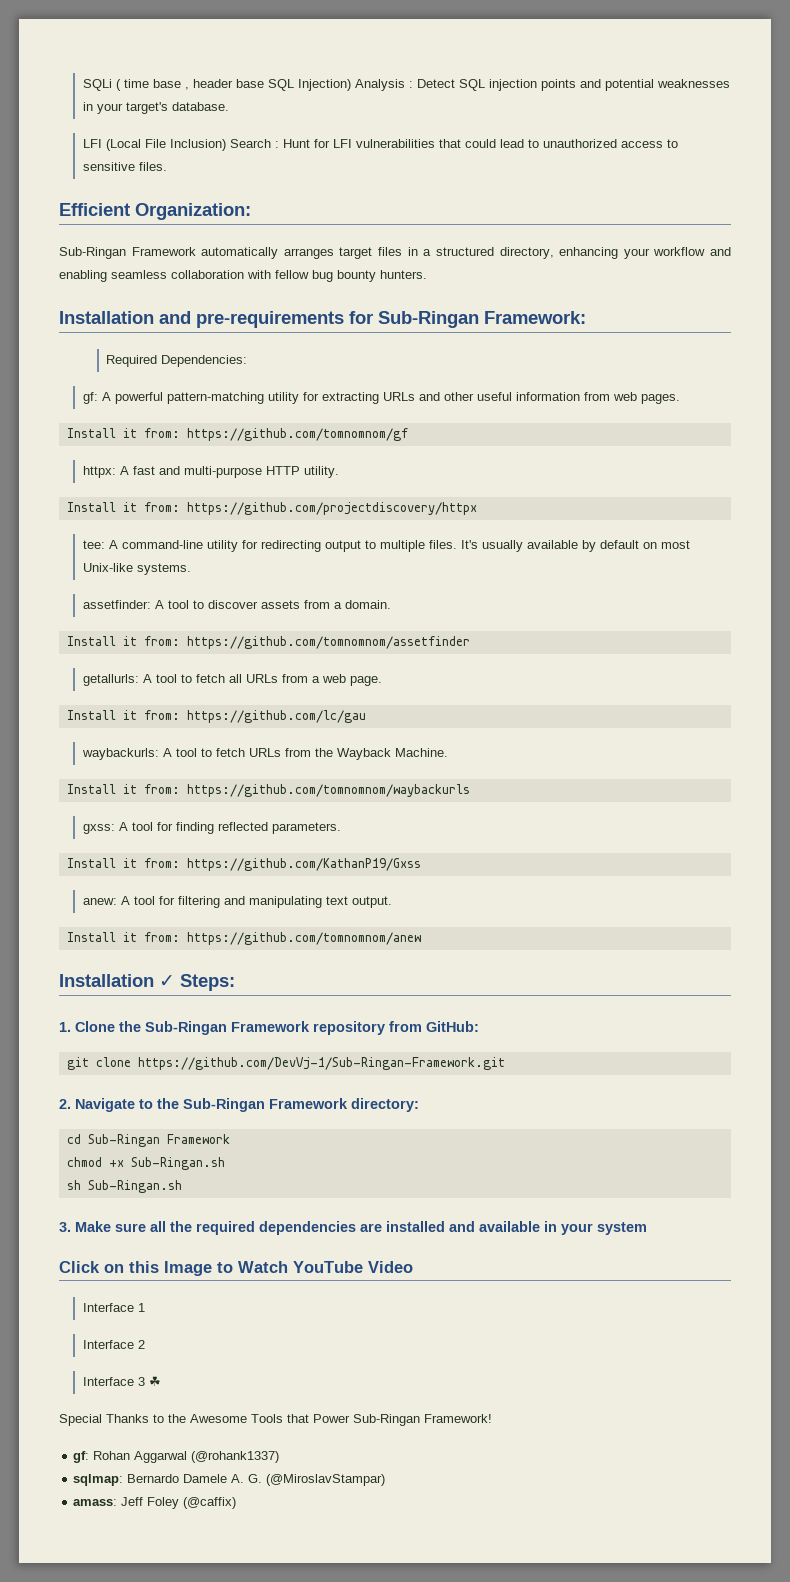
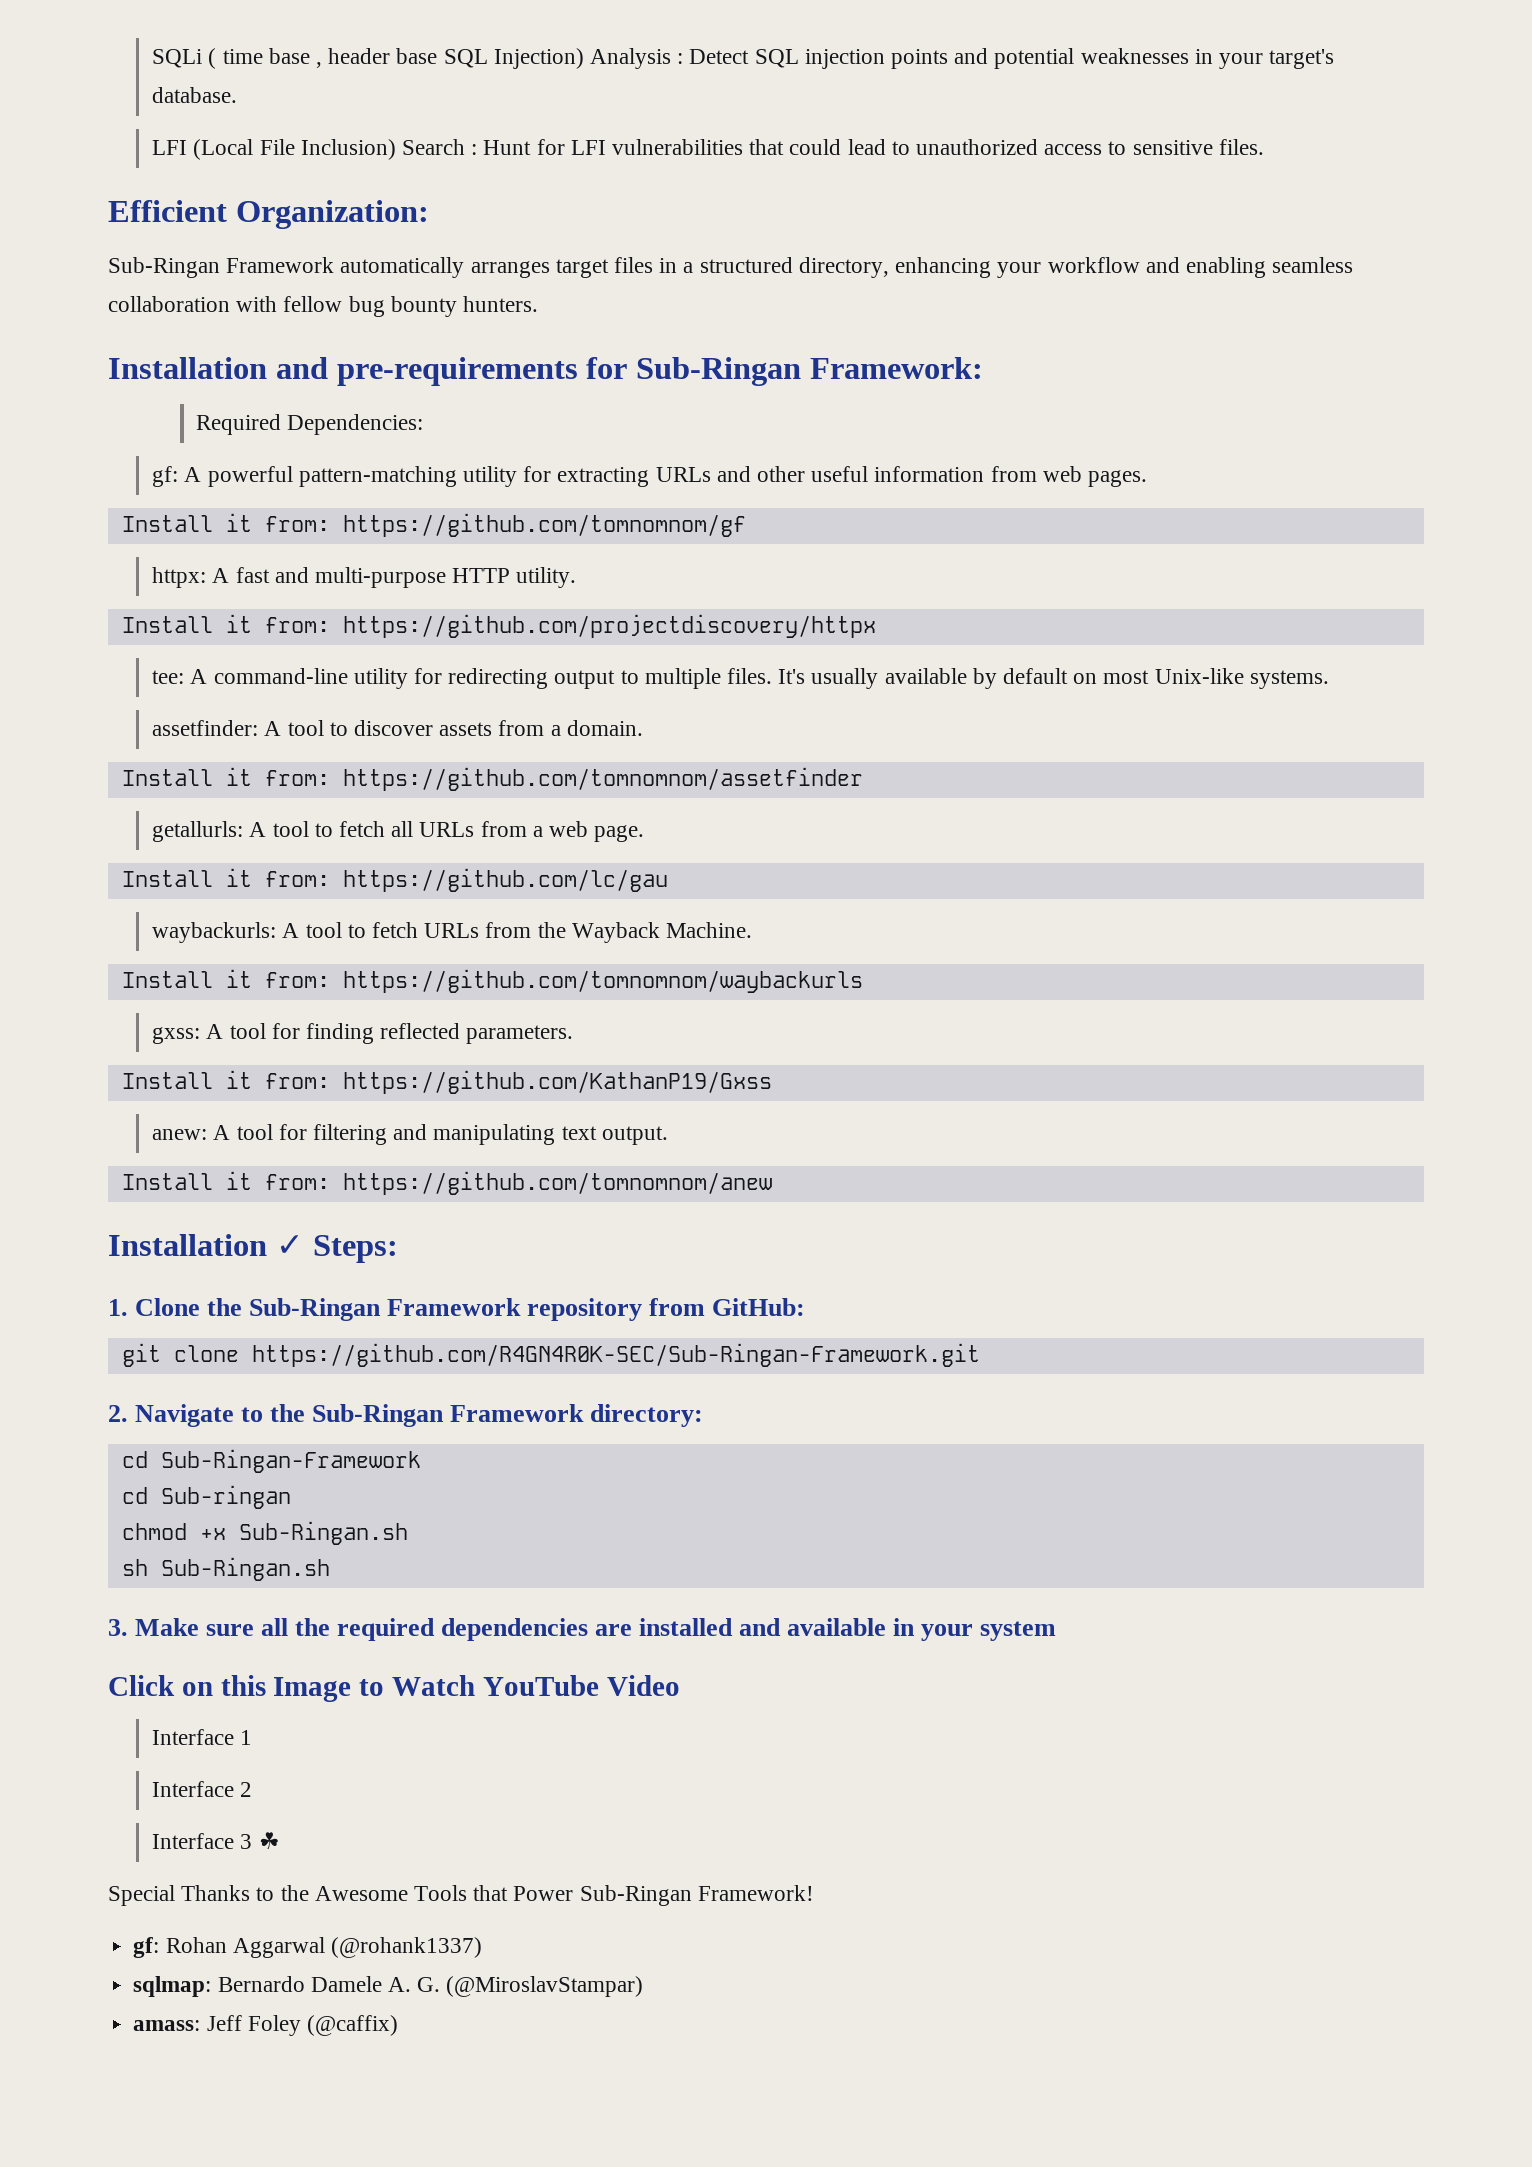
- git clone https://github.com/DevVj-1/Sub-Ringan-Framework.git
+ git clone https://github.com/R4GN4R0K-SEC/Sub-Ringan-Framework.git
- cd Sub-Ringan Framework
+ cd Sub-Ringan-Framework
+ cd Sub-ringan

